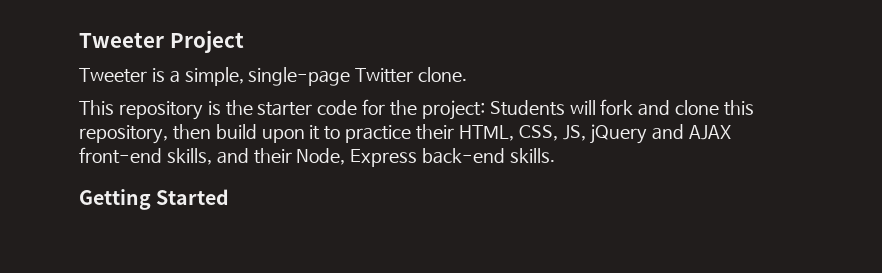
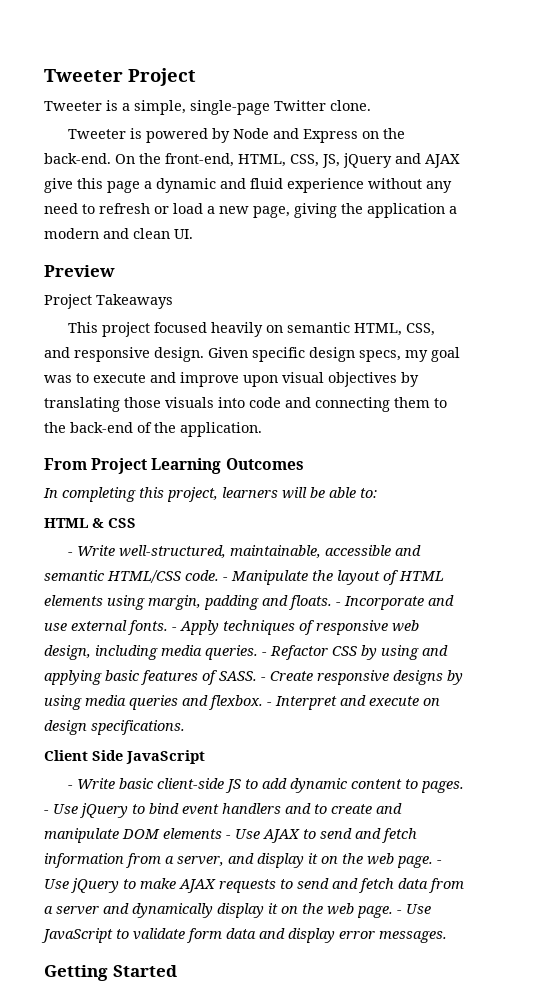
- This repository is the starter code for the project: Students will fork and clone this repository, then build upon it to practice their HTML, CSS, JS, jQuery and AJAX front-end skills, and their Node, Express back-end skills.
+ Tweeter is powered by Node and Express on the back-end. On the front-end, HTML, CSS, JS, jQuery and AJAX give this page a dynamic and fluid experience without any need to refresh or load a new page, giving the application a modern and clean UI.
+ Preview
+ Project Takeaways
+ This project focused heavily on semantic HTML, CSS, and responsive design. Given specific design specs, my goal was to execute and improve upon visual objectives by translating those visuals into code and connecting them to the back-end of the application.
+ From Project Learning Outcomes
+ In completing this project, learners will be able to:
+ HTML & CSS
+ - Write well-structured, maintainable, accessible and semantic HTML/CSS code. - Manipulate the layout of HTML elements using margin, padding and floats. - Incorporate and use external fonts. - Apply techniques of responsive web design, including media queries. - Refactor CSS by using and applying basic features of SASS. - Create responsive designs by using media queries and flexbox. - Interpret and execute on design specifications.
+ Client Side JavaScript
+ - Write basic client-side JS to add dynamic content to pages. - Use jQuery to bind event handlers and to create and manipulate DOM elements - Use AJAX to send and fetch information from a server, and display it on the web page. - Use jQuery to make AJAX requests to send and fetch data from a server and dynamically display it on the web page. - Use JavaScript to validate form data and display error messages.

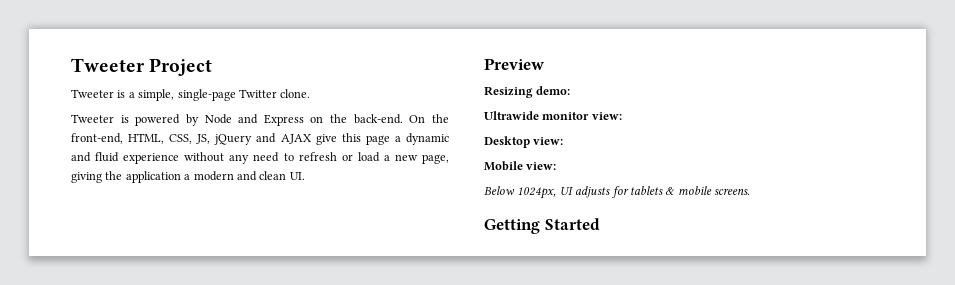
- Project Takeaways
- This project focused heavily on semantic HTML, CSS, and responsive design. Given specific design specs, my goal was to execute and improve upon visual objectives by translating those visuals into code and connecting them to the back-end of the application.
- From Project Learning Outcomes
- In completing this project, learners will be able to:
- HTML & CSS
- - Write well-structured, maintainable, accessible and semantic HTML/CSS code. - Manipulate the layout of HTML elements using margin, padding and floats. - Incorporate and use external fonts. - Apply techniques of responsive web design, including media queries. - Refactor CSS by using and applying basic features of SASS. - Create responsive designs by using media queries and flexbox. - Interpret and execute on design specifications.
- Client Side JavaScript
- - Write basic client-side JS to add dynamic content to pages. - Use jQuery to bind event handlers and to create and manipulate DOM elements - Use AJAX to send and fetch information from a server, and display it on the web page. - Use jQuery to make AJAX requests to send and fetch data from a server and dynamically display it on the web page. - Use JavaScript to validate form data and display error messages.
+ Resizing demo:
+ Ultrawide monitor view:
+ Desktop view:
+ Mobile view:
+ Below 1024px, UI adjusts for tablets & mobile screens.

